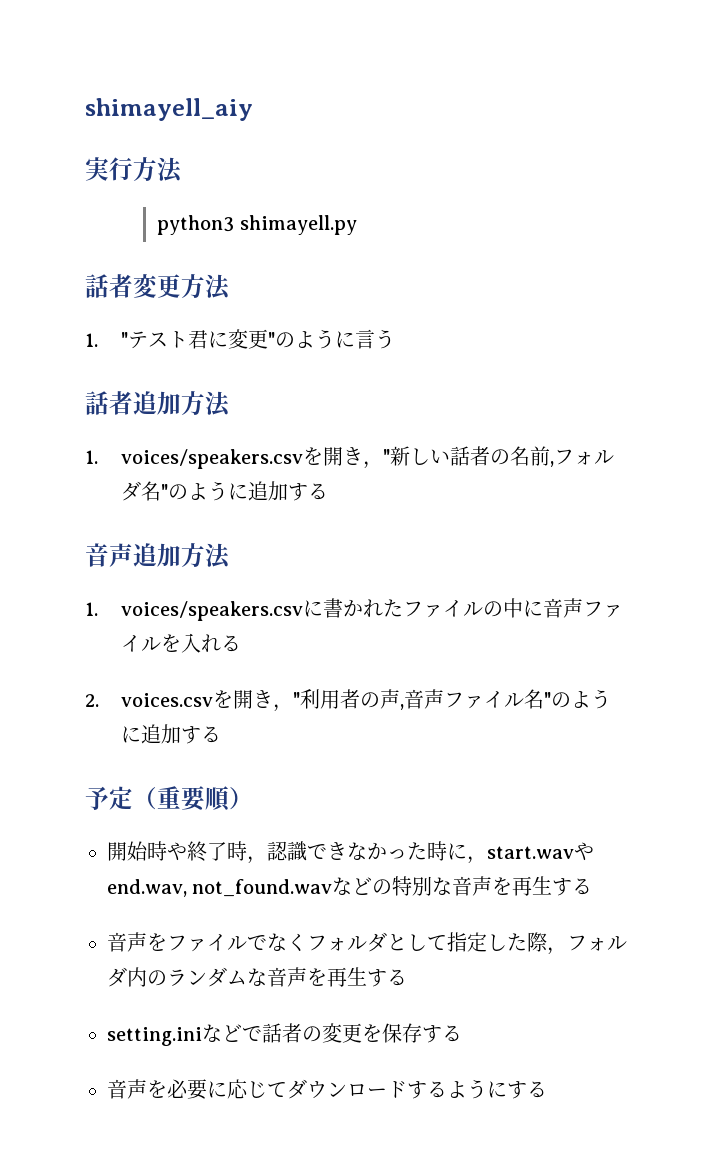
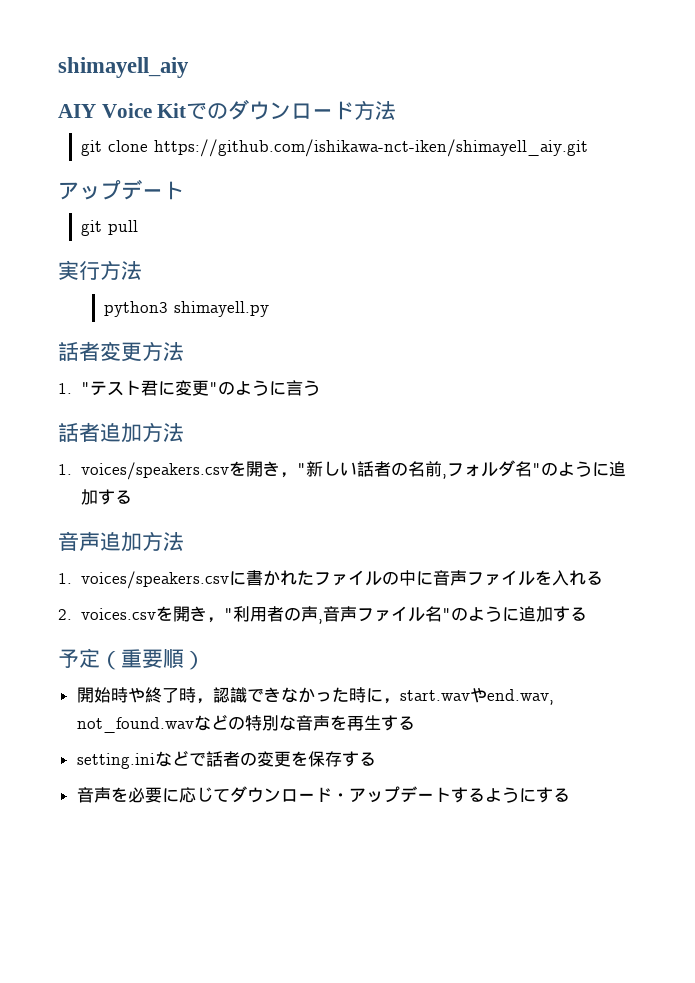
+ AIY Voice Kitでのダウンロード方法
+ git clone https://github.com/ishikawa-nct-iken/shimayell_aiy.git
+ アップデート
+ git pull
- 音声をファイルでなくフォルダとして指定した際，フォルダ内のランダムな音声を再生する
- 音声を必要に応じてダウンロードするようにする
+ 音声を必要に応じてダウンロード・アップデートするようにする

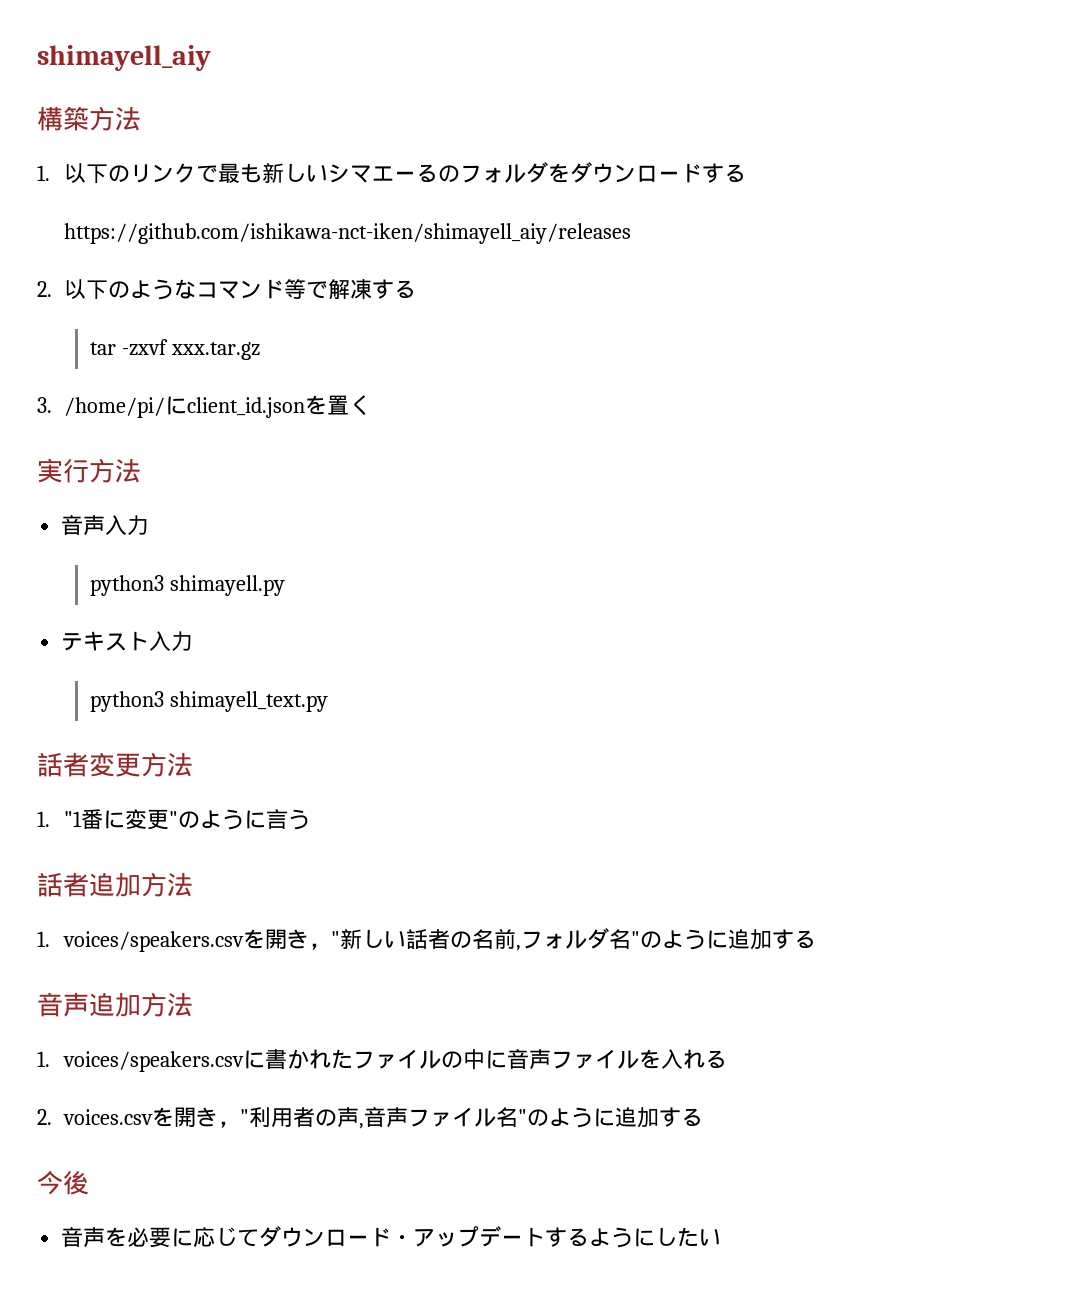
- AIY Voice Kitでのダウンロード方法
- git clone https://github.com/ishikawa-nct-iken/shimayell_aiy.git
- アップデート
- git pull
+ 構築方法
+ 1.以下のリンクで最も新しいシマエーるのフォルダをダウンロードする
+ https://github.com/ishikawa-nct-iken/shimayell_aiy/releases
+ 2.以下のようなコマンド等で解凍する
+ tar -zxvf xxx.tar.gz
+ 3. /home/pi/にclient_id.jsonを置く
+ 音声入力
+ テキスト入力
+ python3 shimayell_text.py
- 1. "テスト君に変更"のように言う
+ 1. "1番に変更"のように言う
- 予定（重要順）
- 開始時や終了時，認識できなかった時に，start.wavやend.wav, not_found.wavなどの特別な音声を再生する
- setting.iniなどで話者の変更を保存する
+ 今後
- 音声を必要に応じてダウンロード・アップデートするようにする
+ 音声を必要に応じてダウンロード・アップデートするようにしたい

